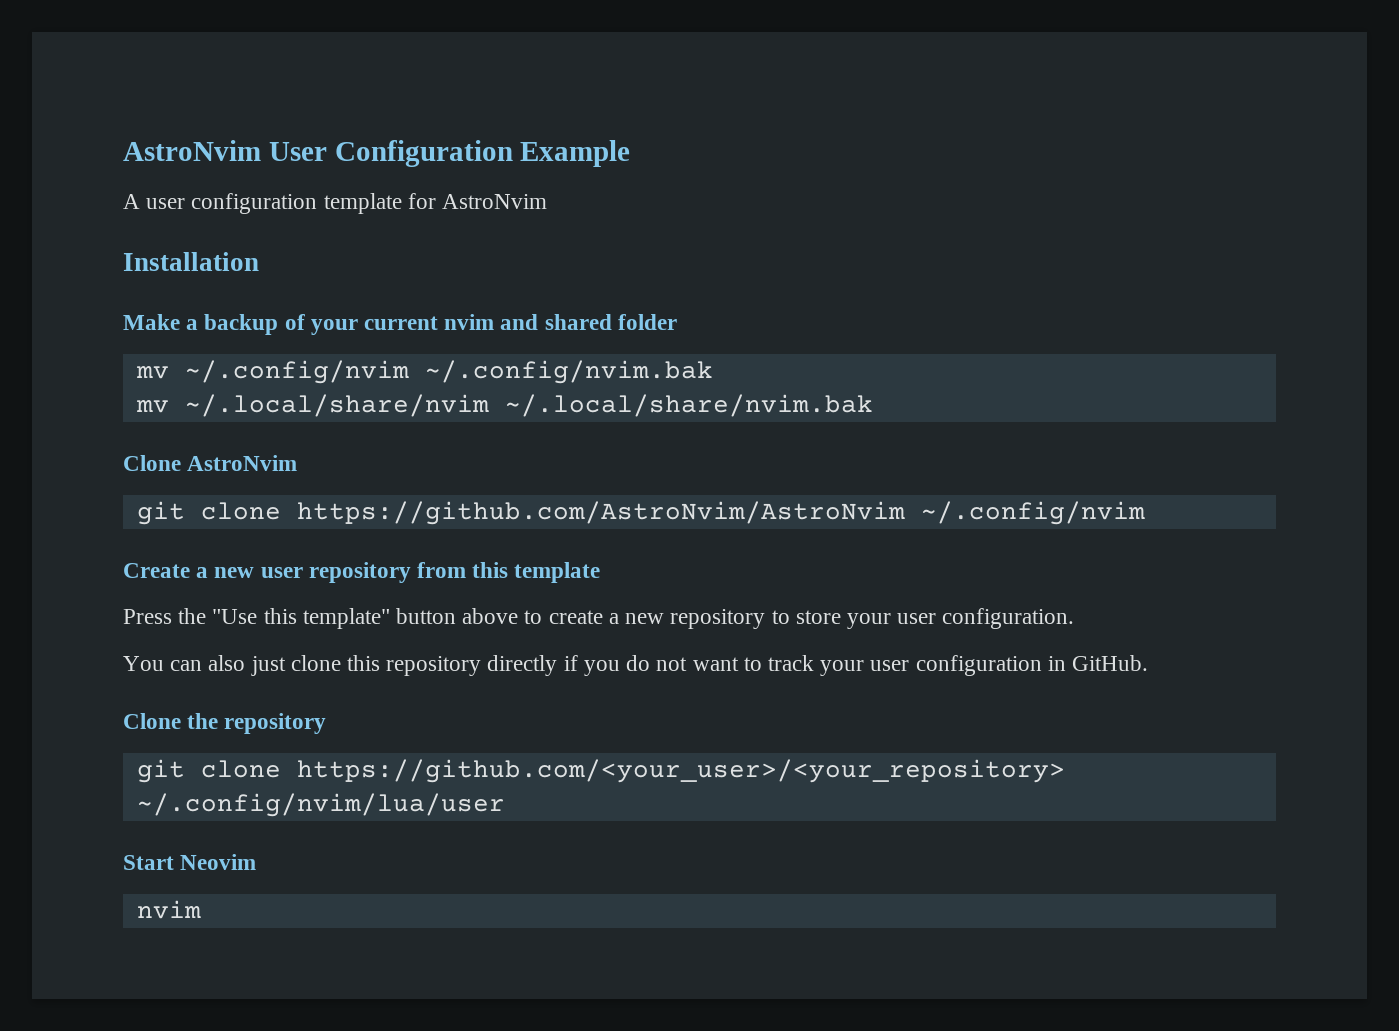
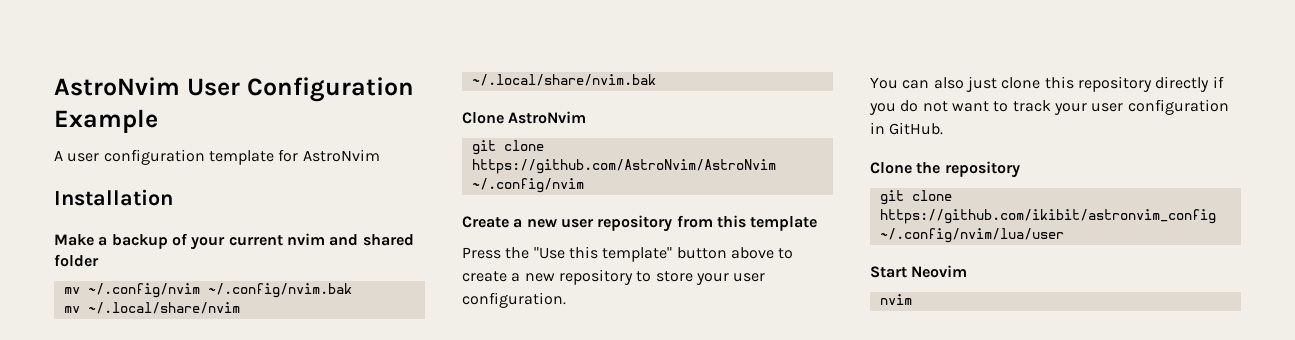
- git clone https://github.com/<your_user>/<your_repository> ~/.config/nvim/lua/user
+ git clone https://github.com/ikibit/astronvim_config ~/.config/nvim/lua/user

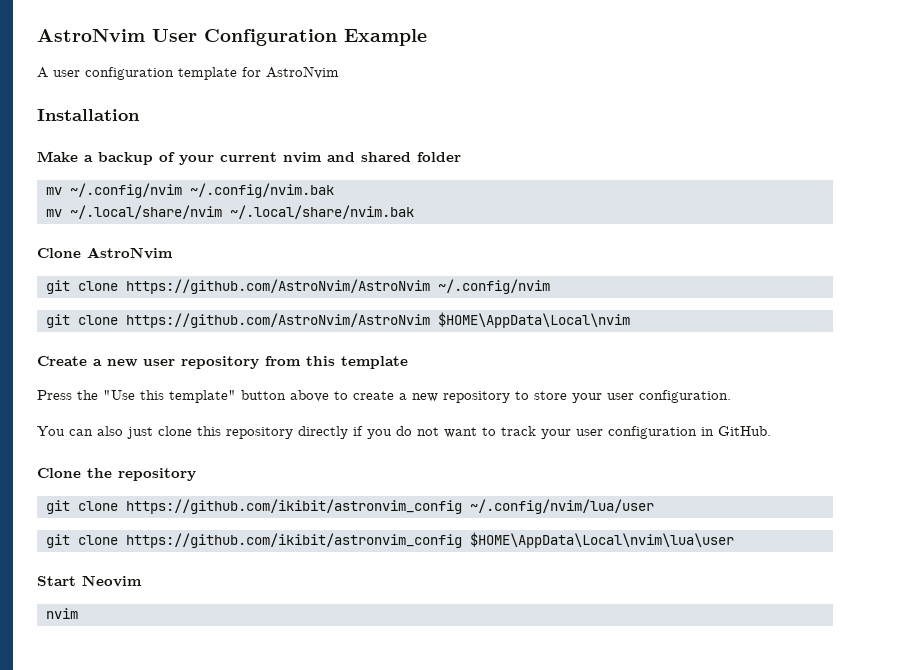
+ git clone https://github.com/AstroNvim/AstroNvim $HOME\AppData\Local\nvim
+ git clone https://github.com/ikibit/astronvim_config $HOME\AppData\Local\nvim\lua\user

